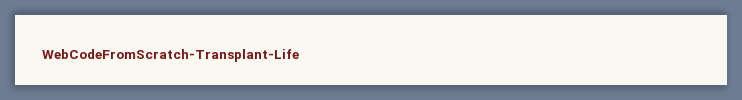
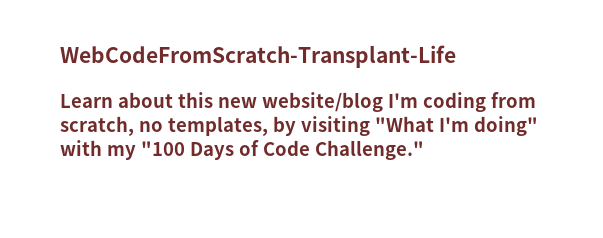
+ Learn about this new website/blog I'm coding from scratch, no templates, by visiting "What I'm doing" with my "100 Days of Code Challenge."

